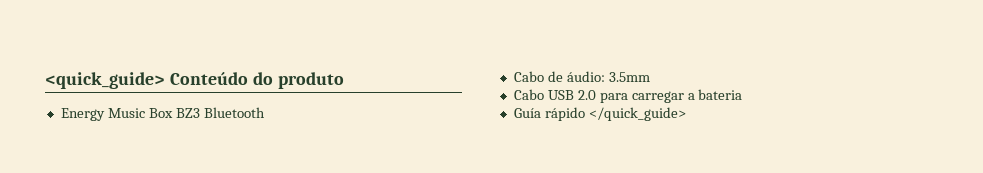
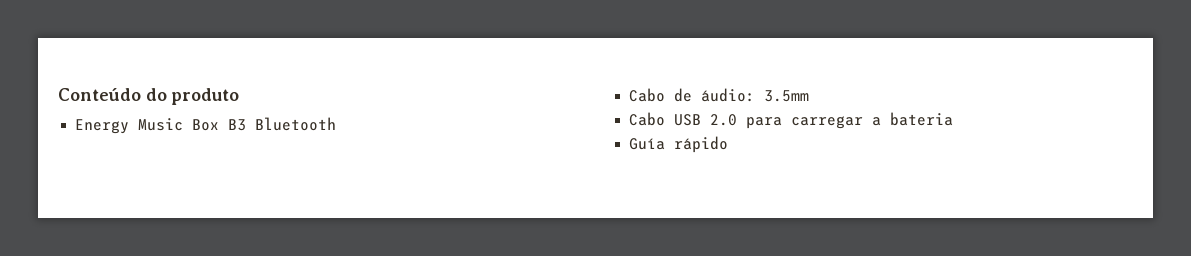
- <quick_guide> Conteúdo do produto
+ Conteúdo do produto
- Energy Music Box BZ3 Bluetooth
+ Energy Music Box B3 Bluetooth
- Guía rápido </quick_guide>
+ Guía rápido

